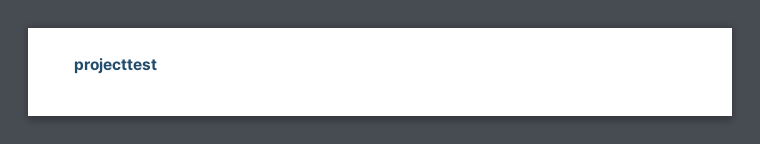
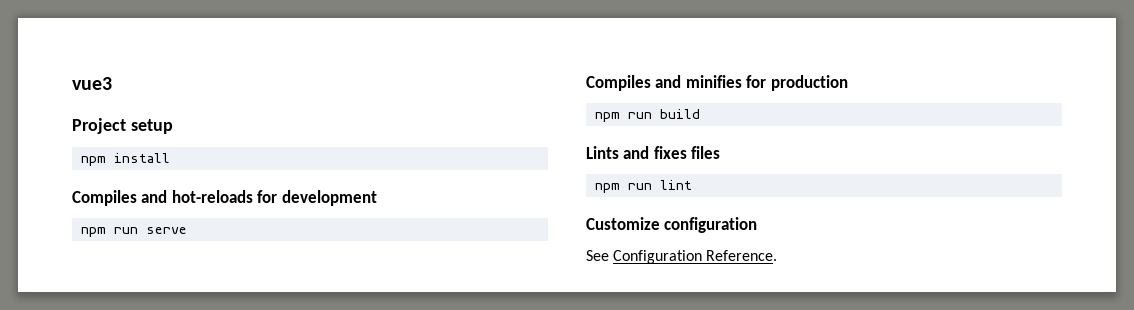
- projecttest
+ vue3
+ Project setup
+ npm install
+ Compiles and hot-reloads for development
+ npm run serve
+ Compiles and minifies for production
+ npm run build
+ Lints and fixes files
+ npm run lint
+ Customize configuration
+ See Configuration Reference.

